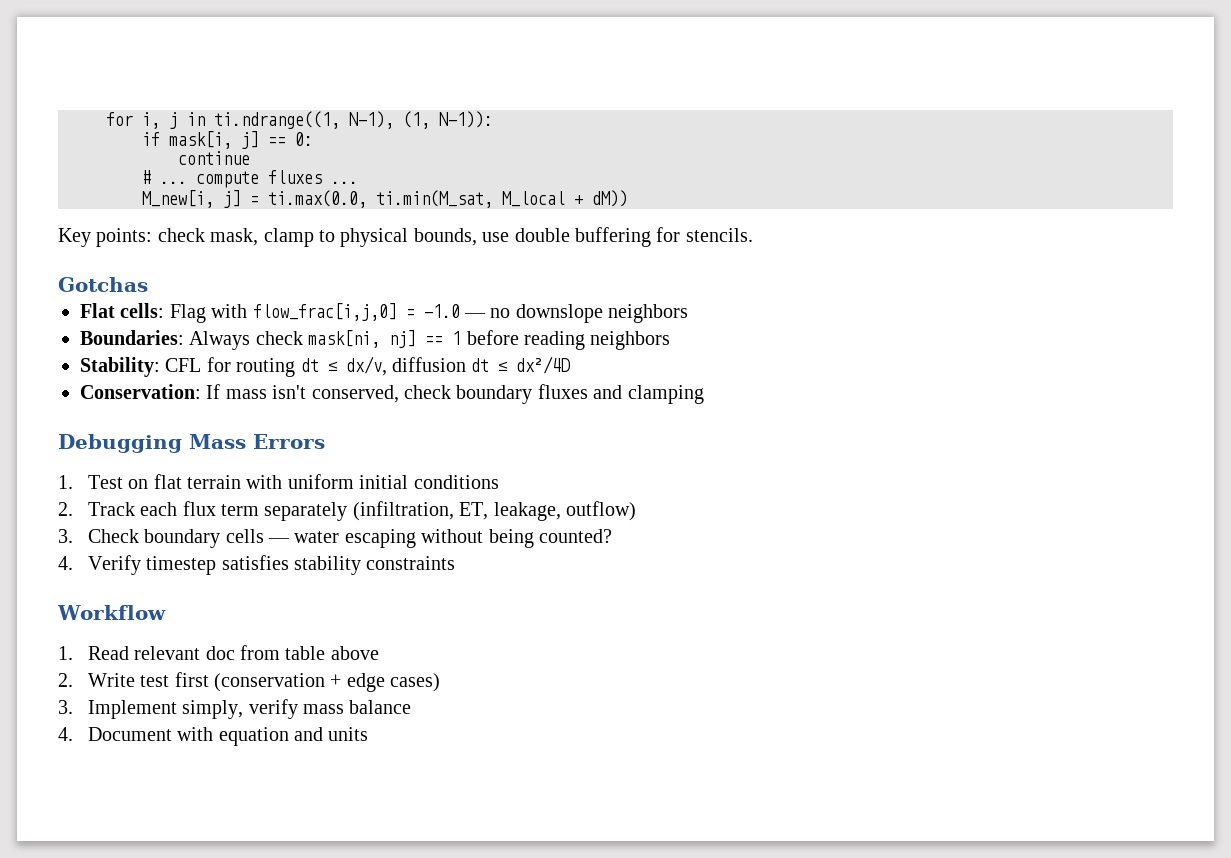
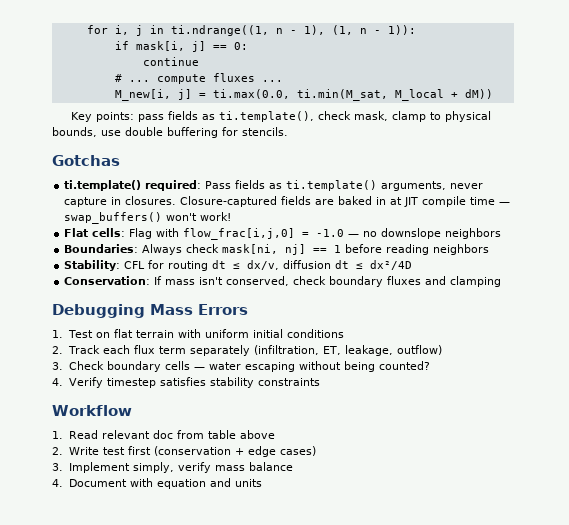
- for i, j in ti.ndrange((1, N-1), (1, N-1)):
+ for i, j in ti.ndrange((1, n - 1), (1, n - 1)):
- Key points: check mask, clamp to physical bounds, use double buffering for stencils.
+ Key points: pass fields as ti.template(), check mask, clamp to physical bounds, use double buffering for stencils.
+ ti.template() required: Pass fields as ti.template() arguments, never capture in closures. Closure-captured fields are baked in at JIT compile time — swap_buffers() won't work!

